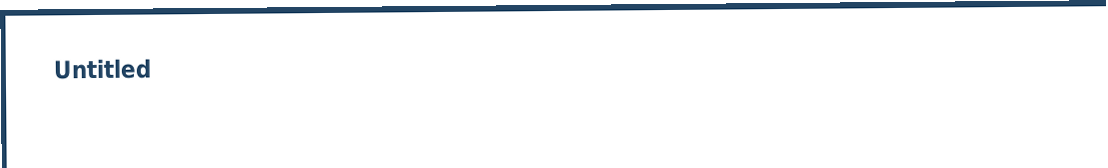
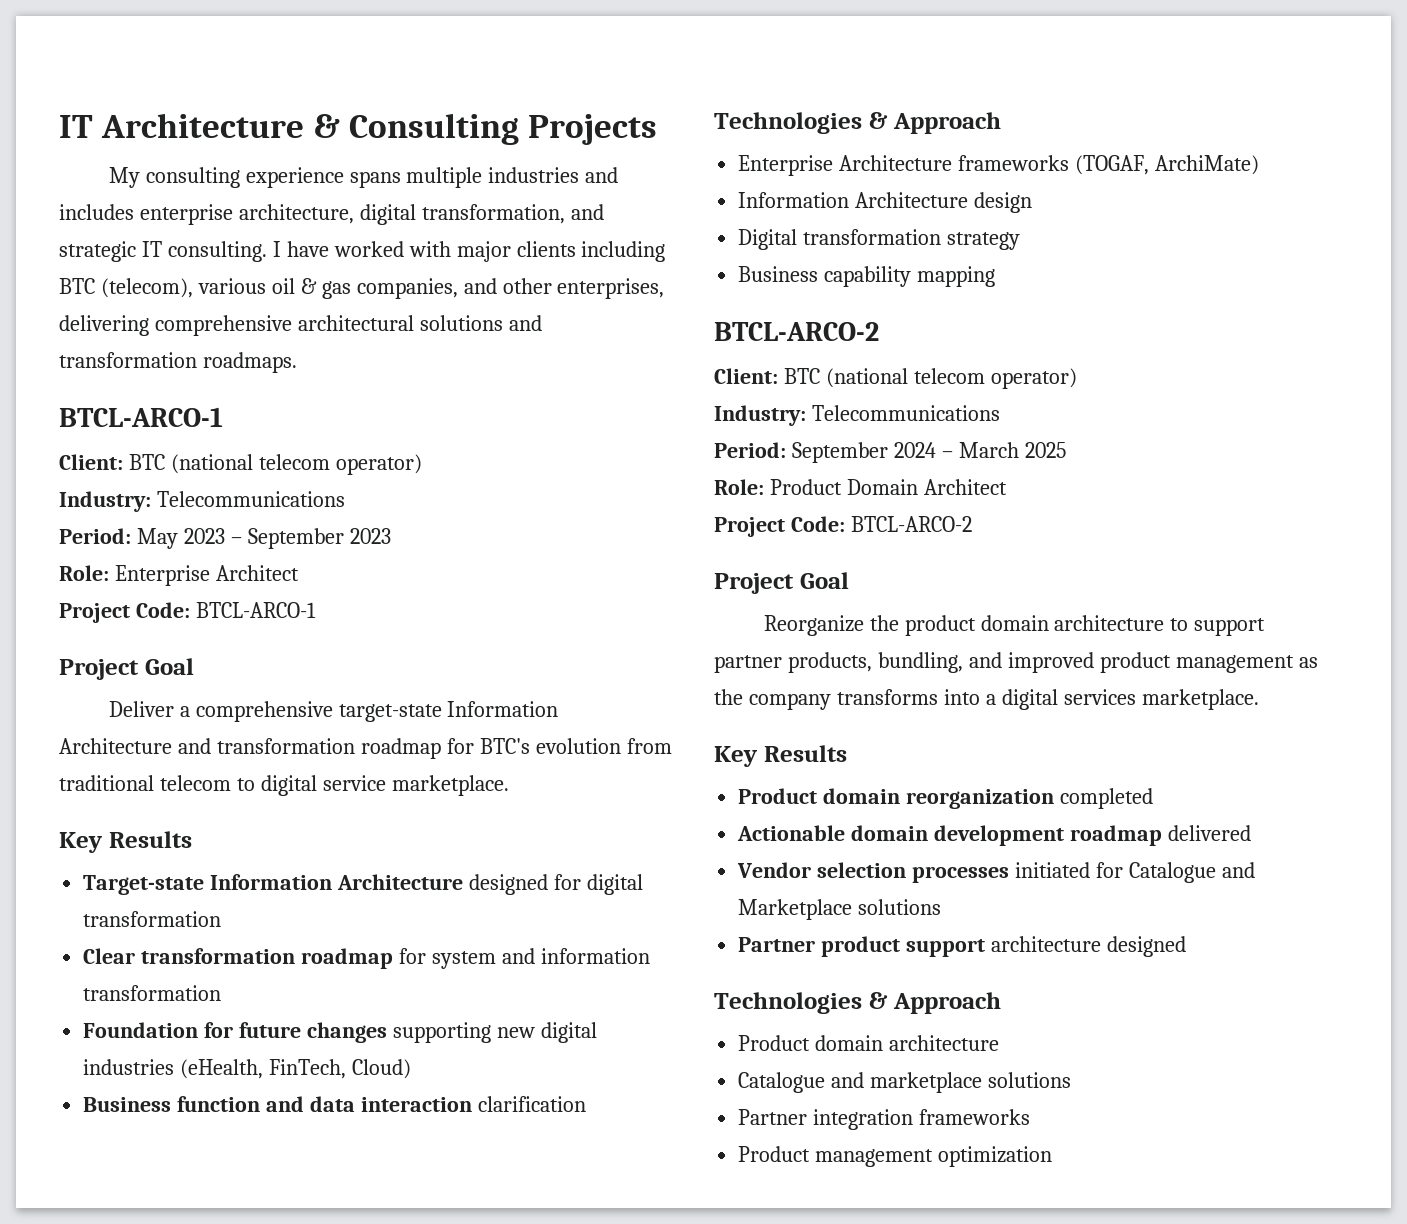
- Untitled
+ IT Architecture & Consulting Projects
+ My consulting experience spans multiple industries and includes enterprise architecture, digital transformation, and strategic IT consulting. I have worked with major clients including BTC (telecom), various oil & gas companies, and other enterprises, delivering comprehensive architectural solutions and transformation roadmaps.
+ BTCL-ARCO-1
+ Client: BTC (national telecom operator)
+ Industry: Telecommunications
+ Period: May 2023 – September 2023
+ Role: Enterprise Architect
+ Project Code: BTCL-ARCO-1
+ Project Goal
+ Deliver a comprehensive target-state Information Architecture and transformation roadmap for BTC's evolution from traditional telecom to digital service marketplace.
+ Key Results
+ Target-state Information Architecture designed for digital transformation
+ Clear transformation roadmap for system and information transformation
+ Foundation for future changes supporting new digital industries (eHealth, FinTech, Cloud)
+ Business function and data interaction clarification
+ Technologies & Approach
+ Enterprise Architecture frameworks (TOGAF, ArchiMate)
+ Information Architecture design
+ Digital transformation strategy
+ Business capability mapping
+ BTCL-ARCO-2
+ Client: BTC (national telecom operator)
+ Industry: Telecommunications
+ Period: September 2024 – March 2025
+ Role: Product Domain Architect
+ Project Code: BTCL-ARCO-2
+ Project Goal
+ Reorganize the product domain architecture to support partner products, bundling, and improved product management as the company transforms into a digital services marketplace.
+ Key Results
+ Product domain reorganization completed
+ Actionable domain development roadmap delivered
+ Vendor selection processes initiated for Catalogue and Marketplace solutions
+ Partner product support architecture designed
+ Technologies & Approach
+ Product domain architecture
+ Catalogue and marketplace solutions
+ Partner integration frameworks
+ Product management optimization

